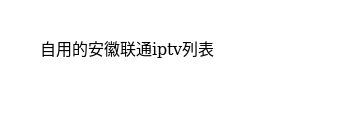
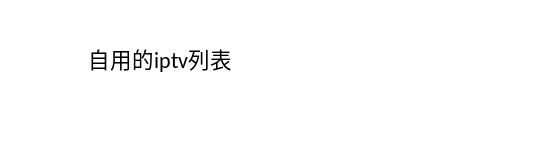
- 自用的安徽联通iptv列表
+ 自用的iptv列表

